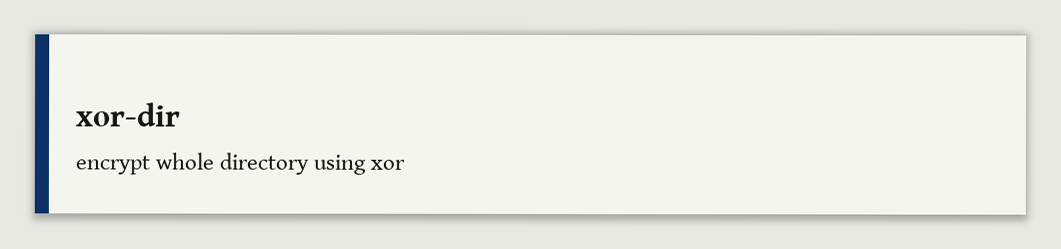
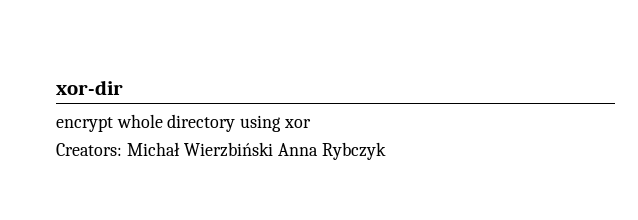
+ Creators: Michał Wierzbiński Anna Rybczyk

